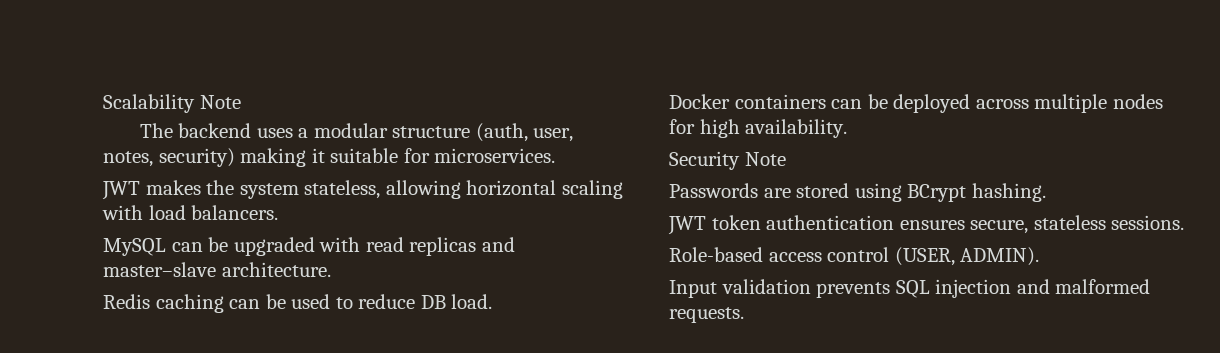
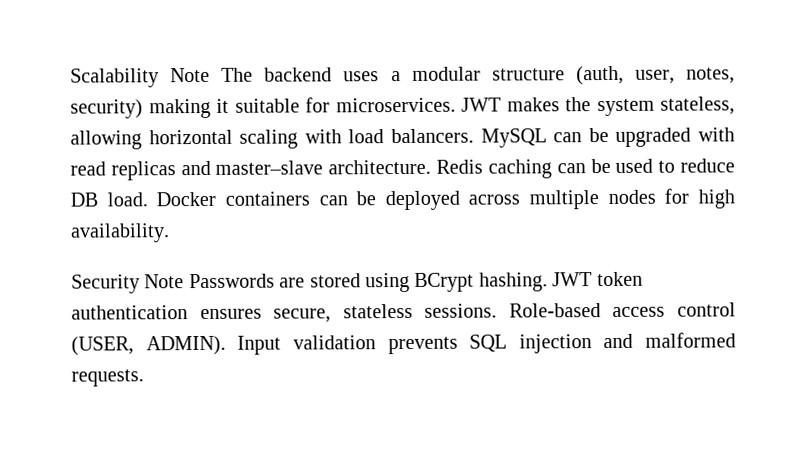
- Scalability Note
- The backend uses a modular structure (auth, user, notes, security) making it suitable for microservices.
- JWT makes the system stateless, allowing horizontal scaling with load balancers.
- MySQL can be upgraded with read replicas and master–slave architecture.
- Redis caching can be used to reduce DB load.
- Docker containers can be deployed across multiple nodes for high availability.
+ Scalability Note The backend uses a modular structure (auth, user, notes, security) making it suitable for microservices. JWT makes the system stateless, allowing horizontal scaling with load balancers. MySQL can be upgraded with read replicas and master–slave architecture. Redis caching can be used to reduce DB load. Docker containers can be deployed across multiple nodes for high availability.
- Security Note
- Passwords are stored using BCrypt hashing.
- JWT token authentication ensures secure, stateless sessions.
- Role-based access control (USER, ADMIN).
- Input validation prevents SQL injection and malformed requests.
+ Security Note Passwords are stored using BCrypt hashing. JWT token authentication ensures secure, stateless sessions. Role-based access control (USER, ADMIN). Input validation prevents SQL injection and malformed requests.

